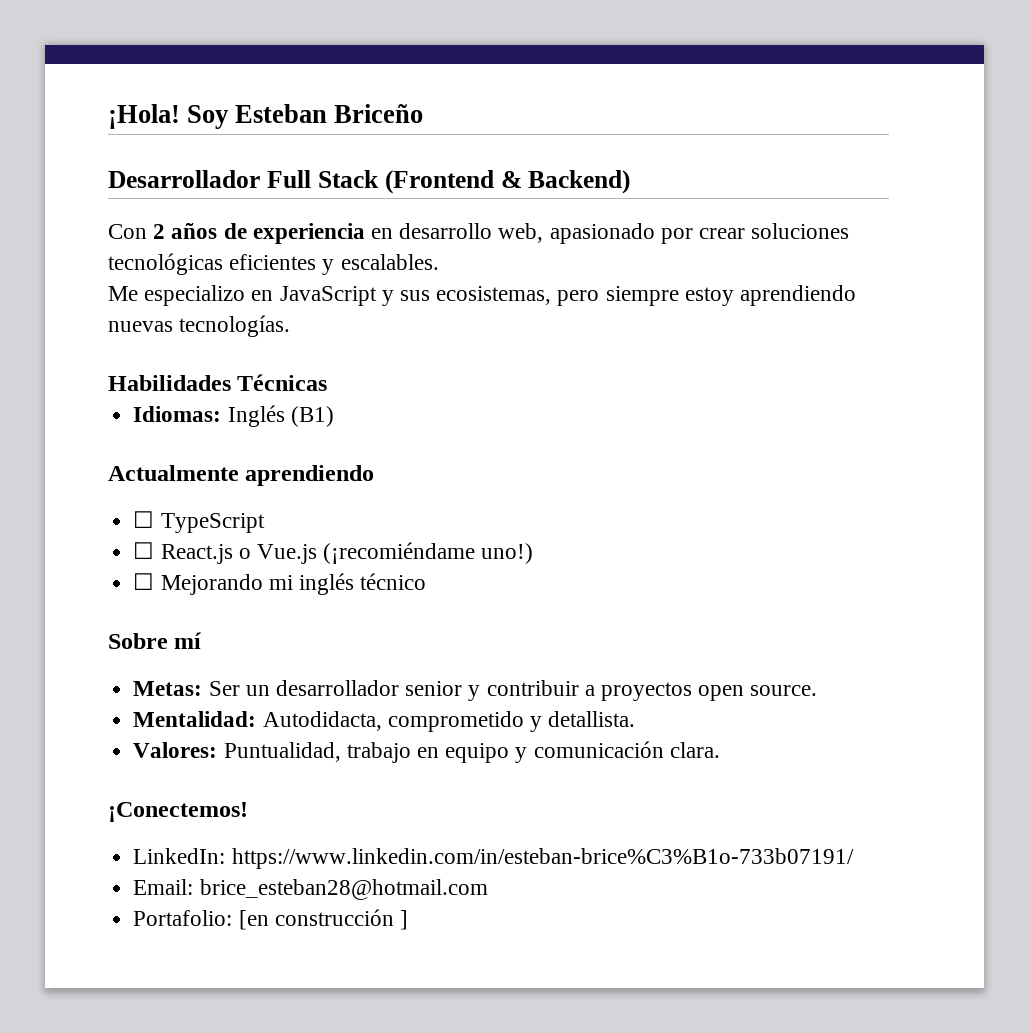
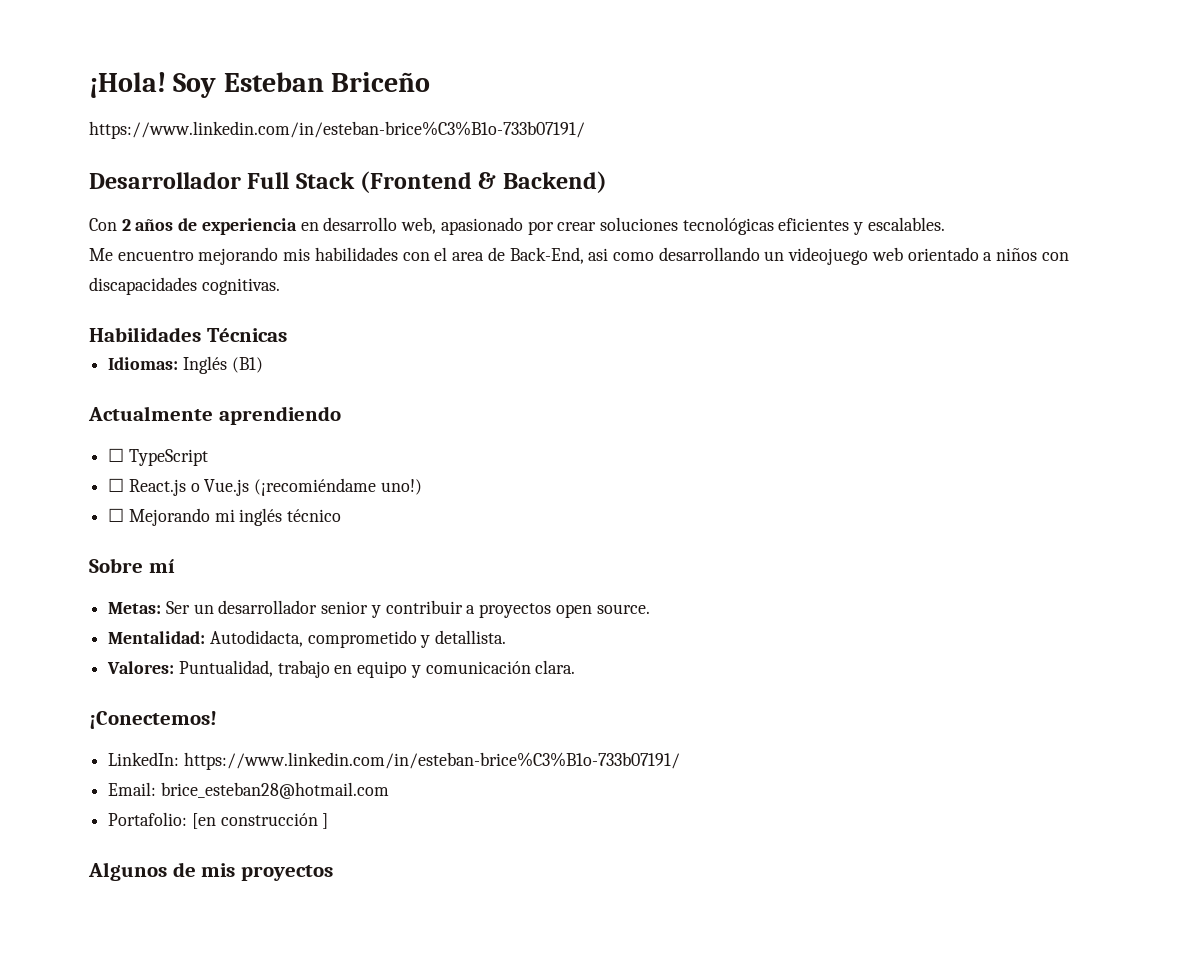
  Soy Esteban Briceño
+ https://www.linkedin.com/in/esteban-brice%C3%B1o-733b07191/
- Me especializo en JavaScript y sus ecosistemas, pero siempre estoy aprendiendo nuevas tecnologías.
+ Me encuentro mejorando mis habilidades con el area de Back-End, asi como desarrollando un videojuego web orientado a niños con discapacidades cognitivas.
+ Algunos de mis proyectos

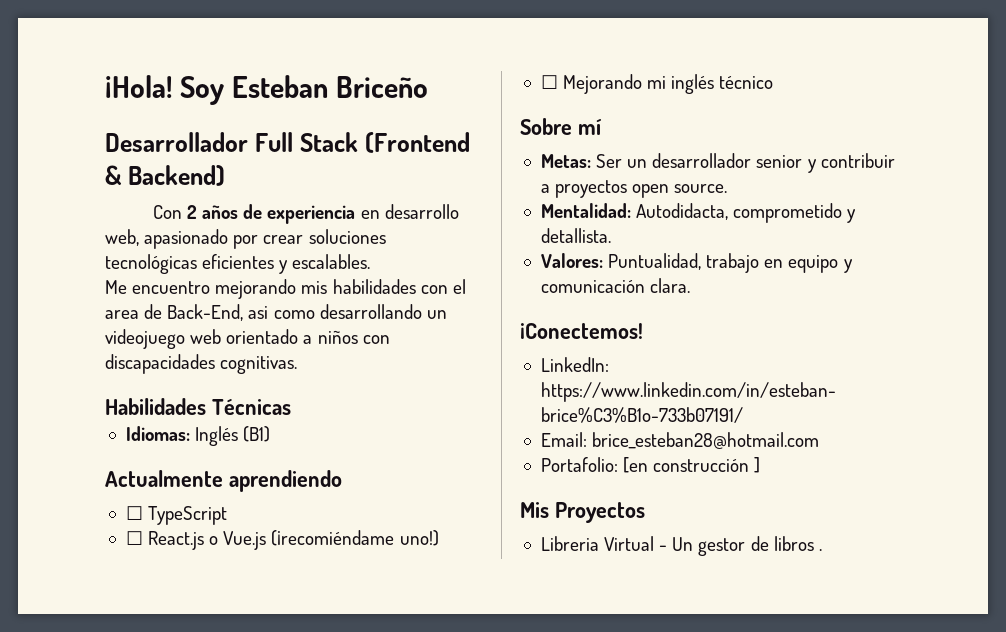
  Soy Esteban Briceño
- https://www.linkedin.com/in/esteban-brice%C3%B1o-733b07191/
- Algunos de mis proyectos
+ Mis Proyectos
+ Libreria Virtual - Un gestor de libros .

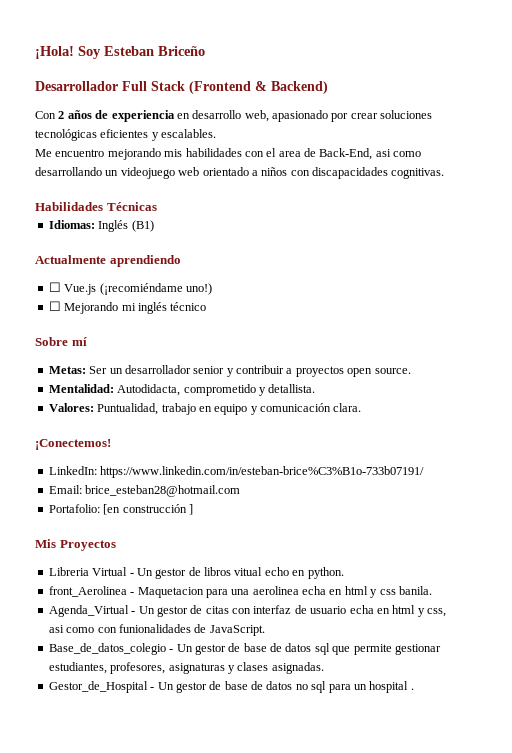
- ☐ TypeScript
- ☐ React.js o Vue.js (¡recomiéndame uno!)
+ ☐ Vue.js (¡recomiéndame uno!)
- Libreria Virtual - Un gestor de libros .
+ Libreria Virtual - Un gestor de libros vitual echo en python.
+ front_Aerolinea - Maquetacion para una aerolinea echa en html y css banila.
+ Agenda_Virtual - Un gestor de citas con interfaz de usuario echa en html y css, asi como con funionalidades de JavaScript.
+ Base_de_datos_colegio - Un gestor de base de datos sql que permite gestionar estudiantes, profesores, asignaturas y clases asignadas.
+ Gestor_de_Hospital - Un gestor de base de datos no sql para un hospital .

